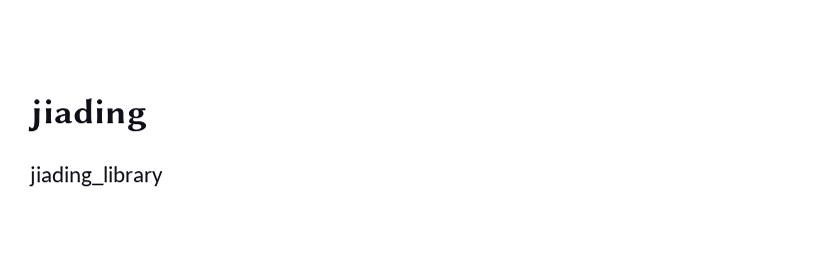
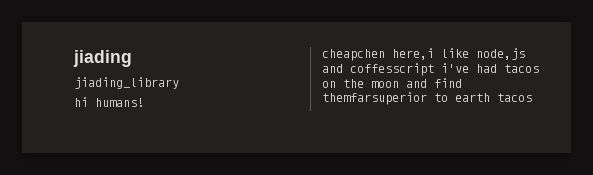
+ hi humans!
+ cheapchen here,i like node,js and coffesscript i've had tacos on the moon and find themfarsuperior to earth tacos

